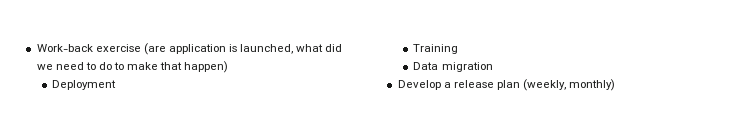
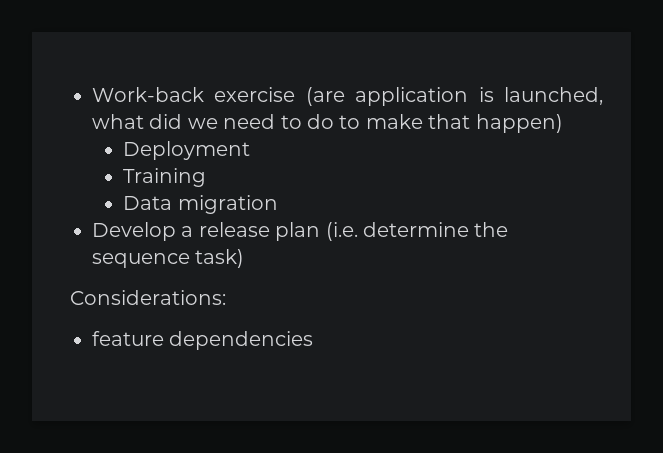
- Develop a release plan (weekly, monthly)
+ Develop a release plan (i.e. determine the sequence task)
+ Considerations:
+ feature dependencies

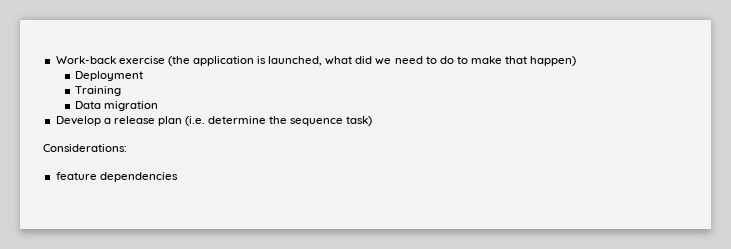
- Work-back exercise (are application is launched, what did we need to do to make that happen)
+ Work-back exercise (the application is launched, what did we need to do to make that happen)

